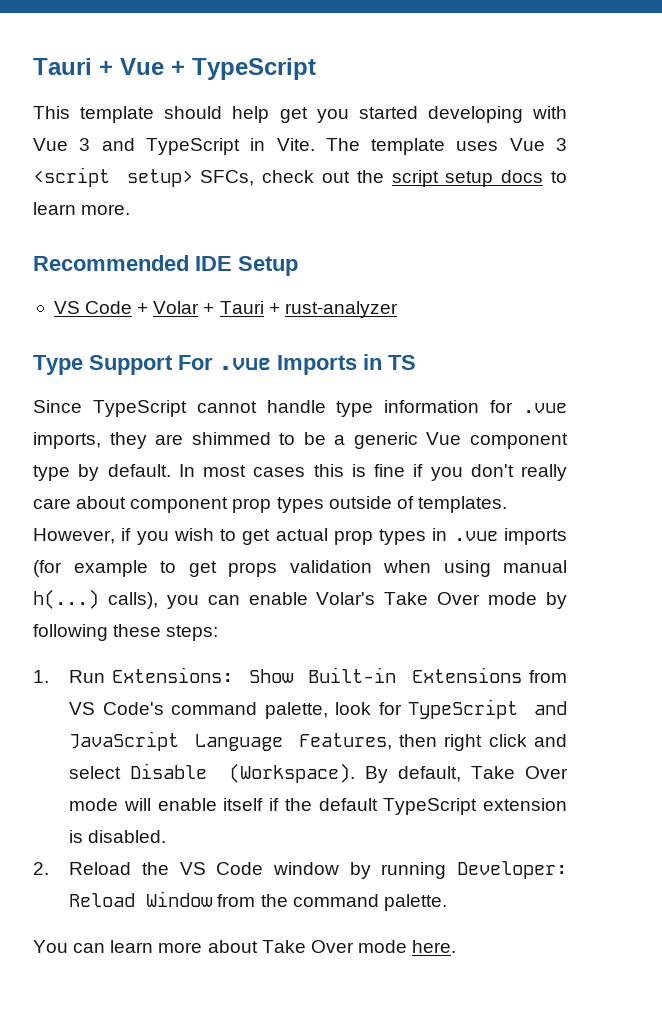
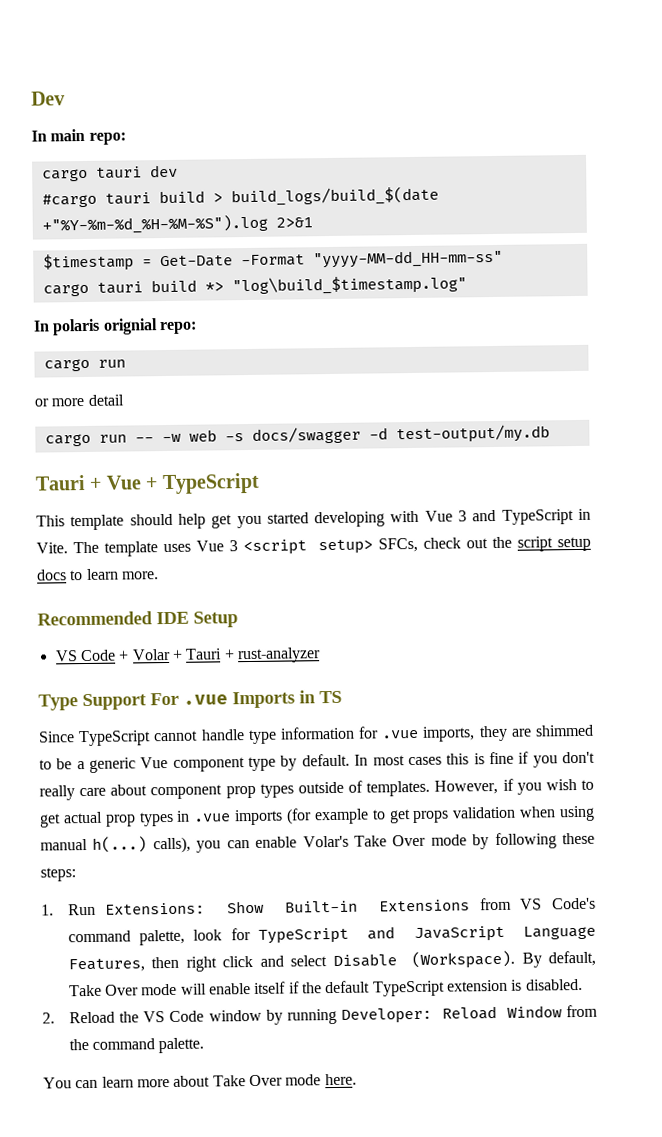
+ Dev
+ In main repo:
+ cargo tauri dev
+ #cargo tauri build > build_logs/build_$(date +"%Y-%m-%d_%H-%M-%S").log 2>&1
+ $timestamp = Get-Date -Format "yyyy-MM-dd_HH-mm-ss"
+ cargo tauri build *> "log\build_$timestamp.log"
+ In polaris orignial repo:
+ cargo run
+ or more detail
+ cargo run -- -w web -s docs/swagger -d test-output/my.db

